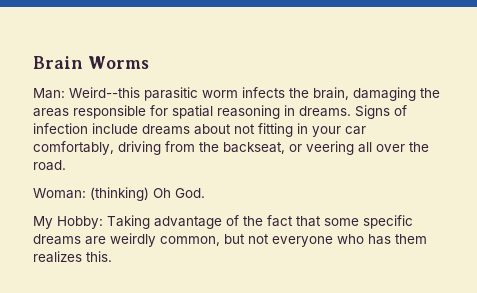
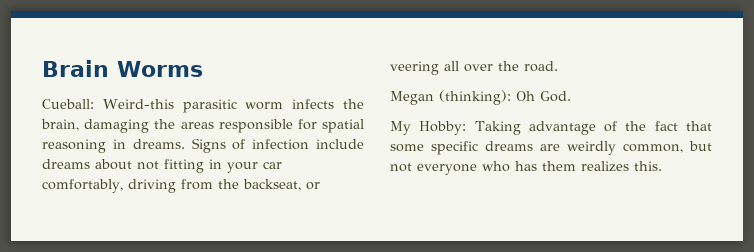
- Man: Weird--this parasitic worm infects the brain, damaging the areas responsible for spatial reasoning in dreams.
+ Cueball: Weird-this parasitic worm infects the brain, damaging the areas responsible for spatial reasoning in dreams.
- Woman: (thinking) Oh God.
+ Megan (thinking): Oh God.

